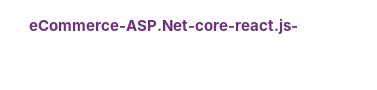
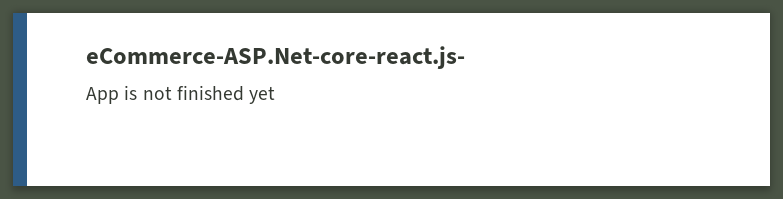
+ App is not finished yet

